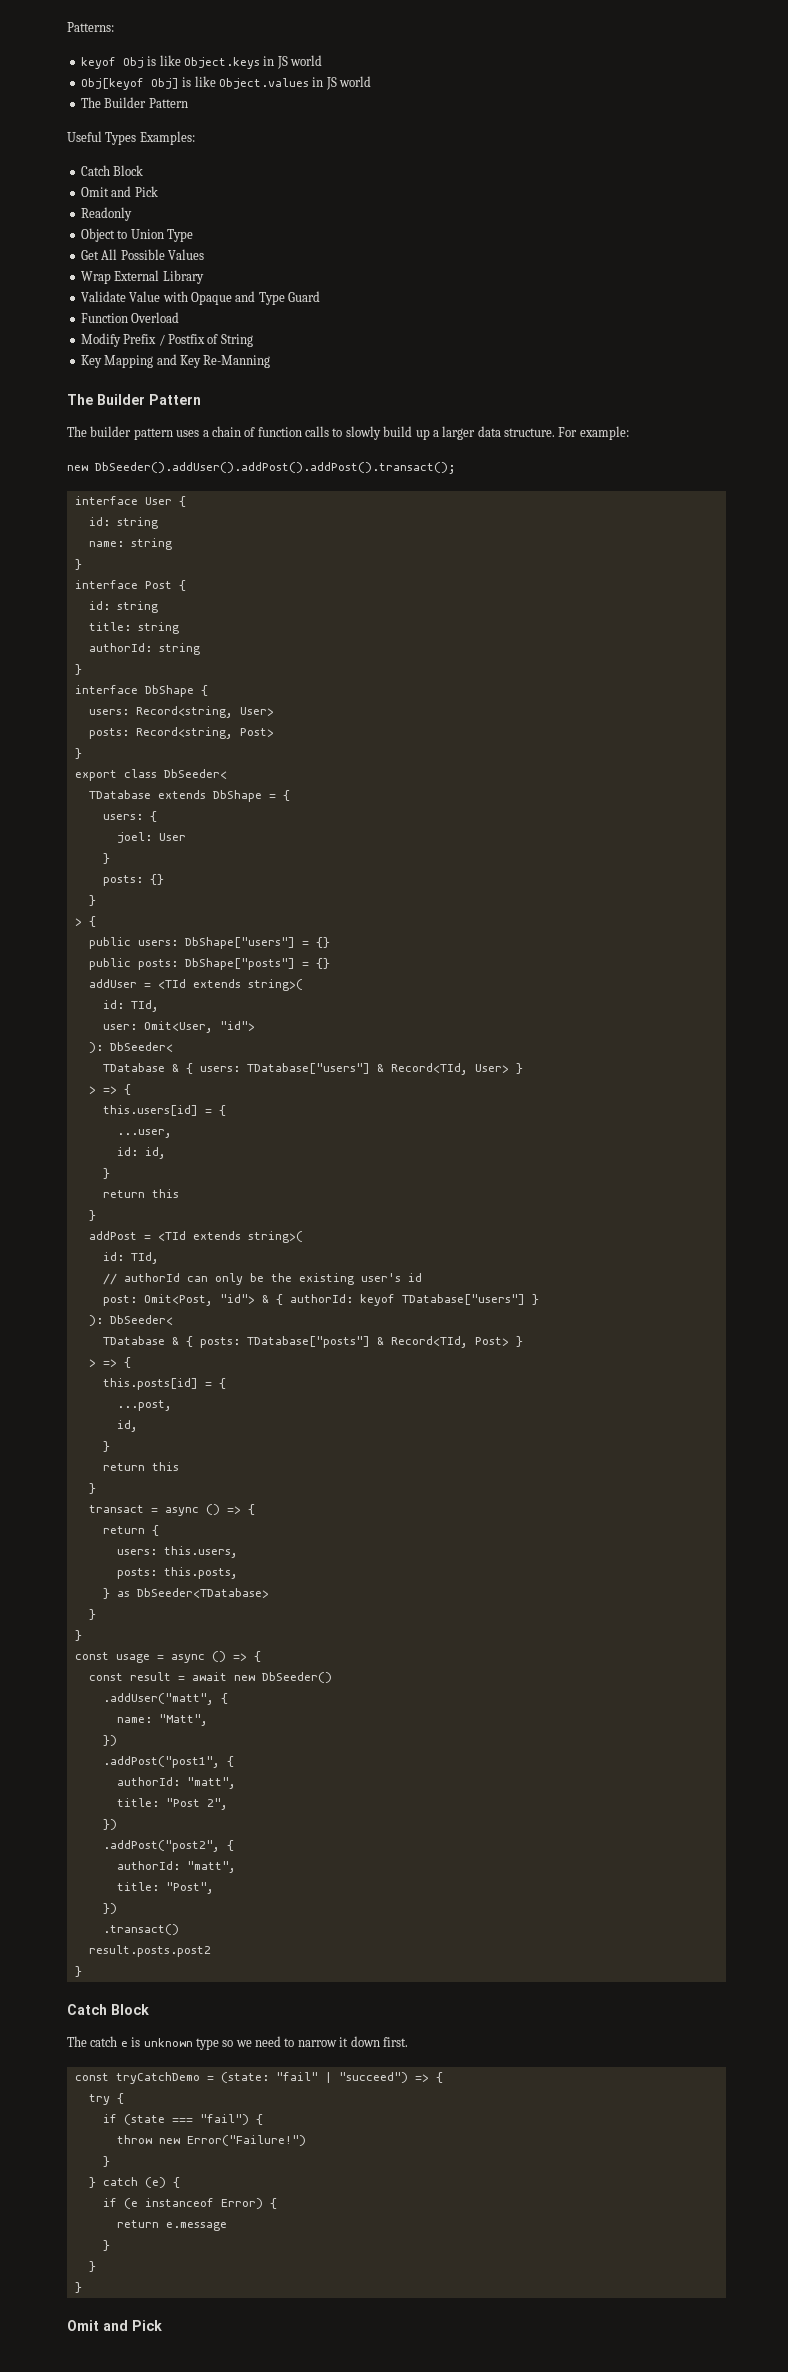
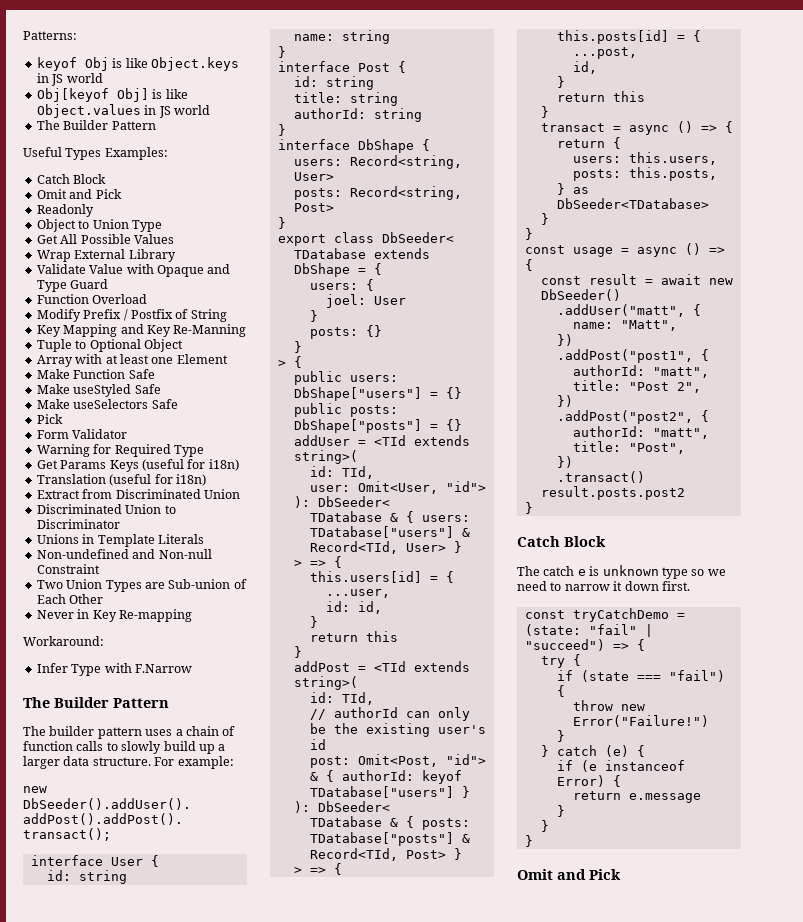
+ Tuple to Optional Object
+ Array with at least one Element
+ Make Function Safe
+ Make useStyled Safe
+ Make useSelectors Safe
+ Pick
+ Form Validator
+ Warning for Required Type
+ Get Params Keys (useful for i18n)
+ Translation (useful for i18n)
+ Extract from Discriminated Union
+ Discriminated Union to Discriminator
+ Unions in Template Literals
+ Non-undefined and Non-null Constraint
+ Two Union Types are Sub-union of Each Other
+ Never in Key Re-mapping
+ Workaround:
+ Infer Type with F.Narrow

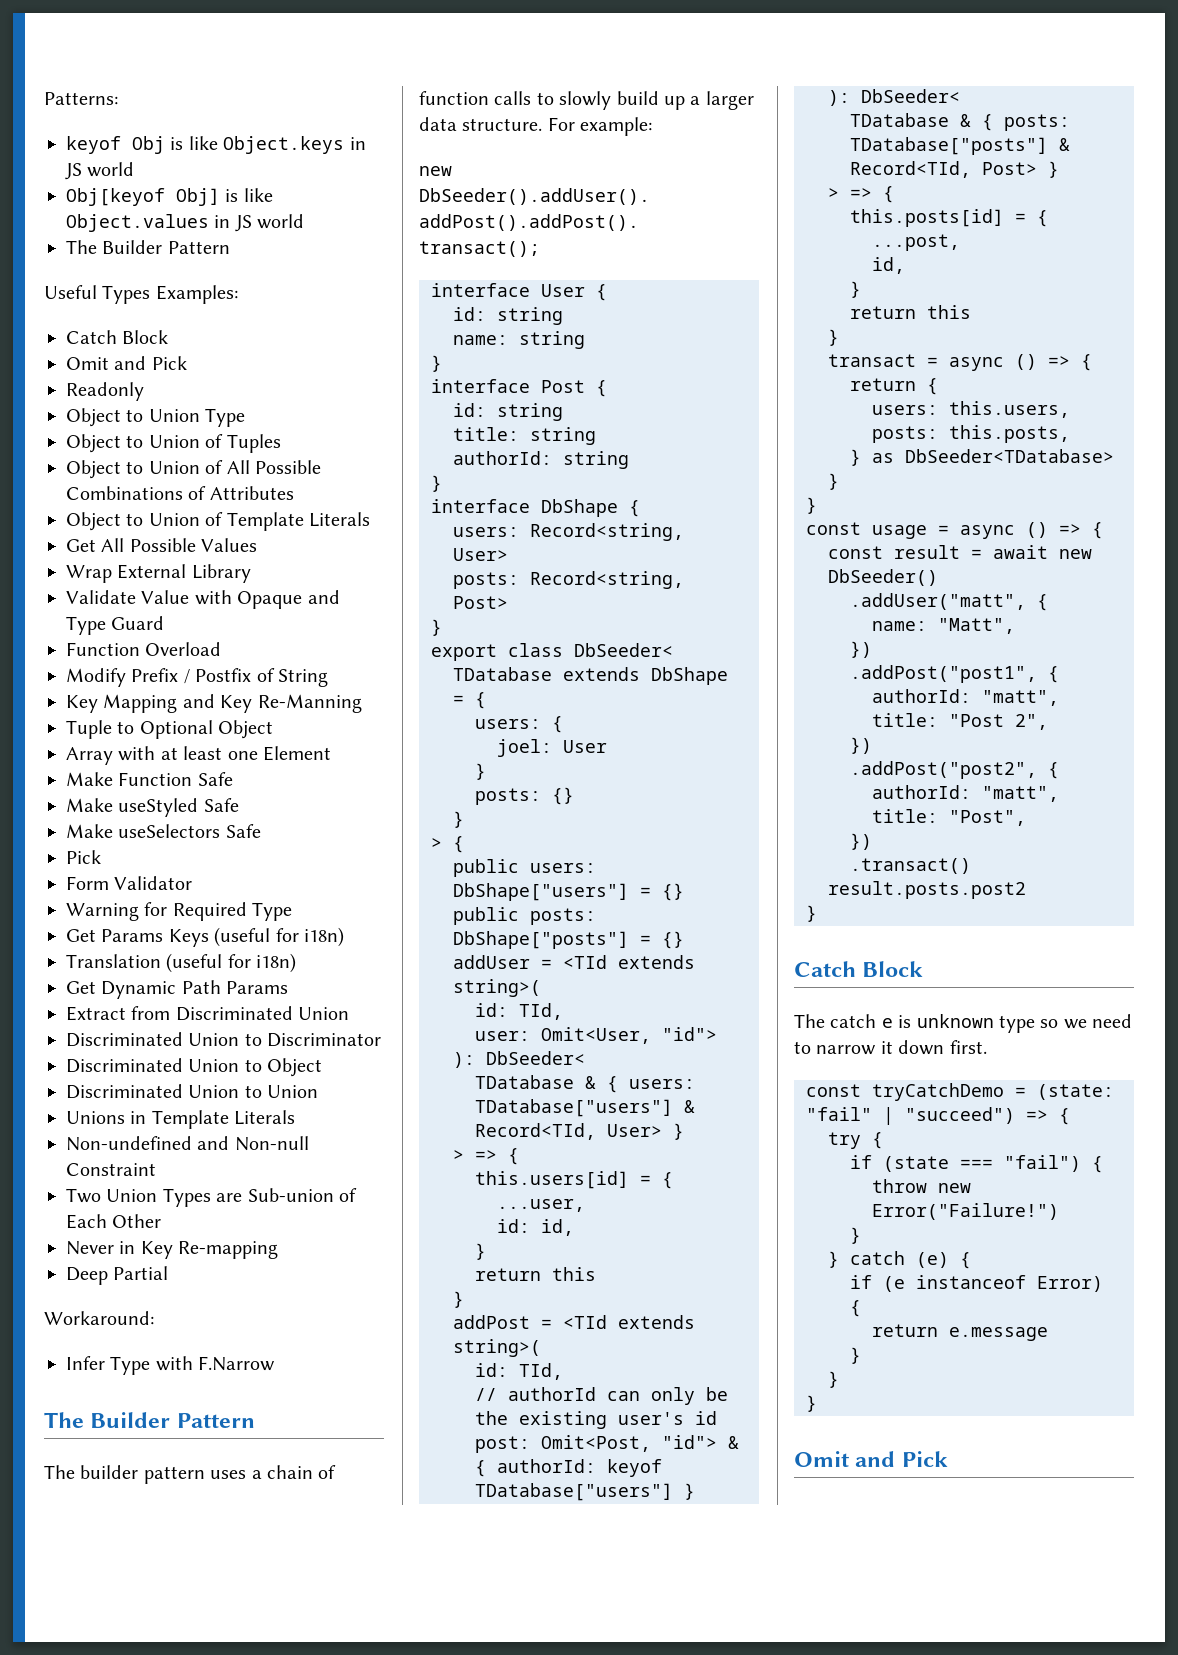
+ Object to Union of Tuples
+ Object to Union of All Possible Combinations of Attributes
+ Object to Union of Template Literals
+ Get Dynamic Path Params
+ Discriminated Union to Object
+ Discriminated Union to Union
+ Deep Partial

